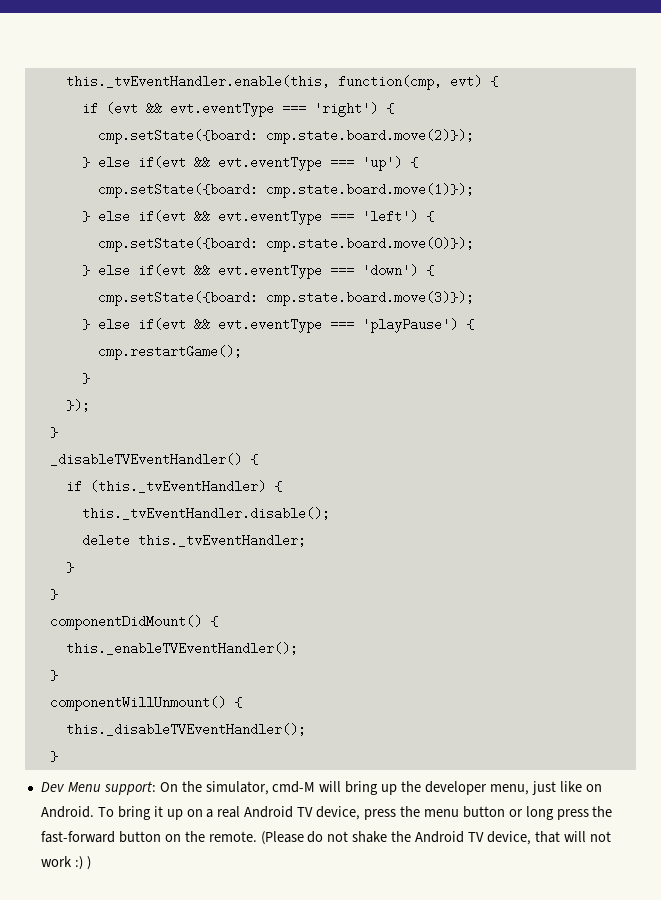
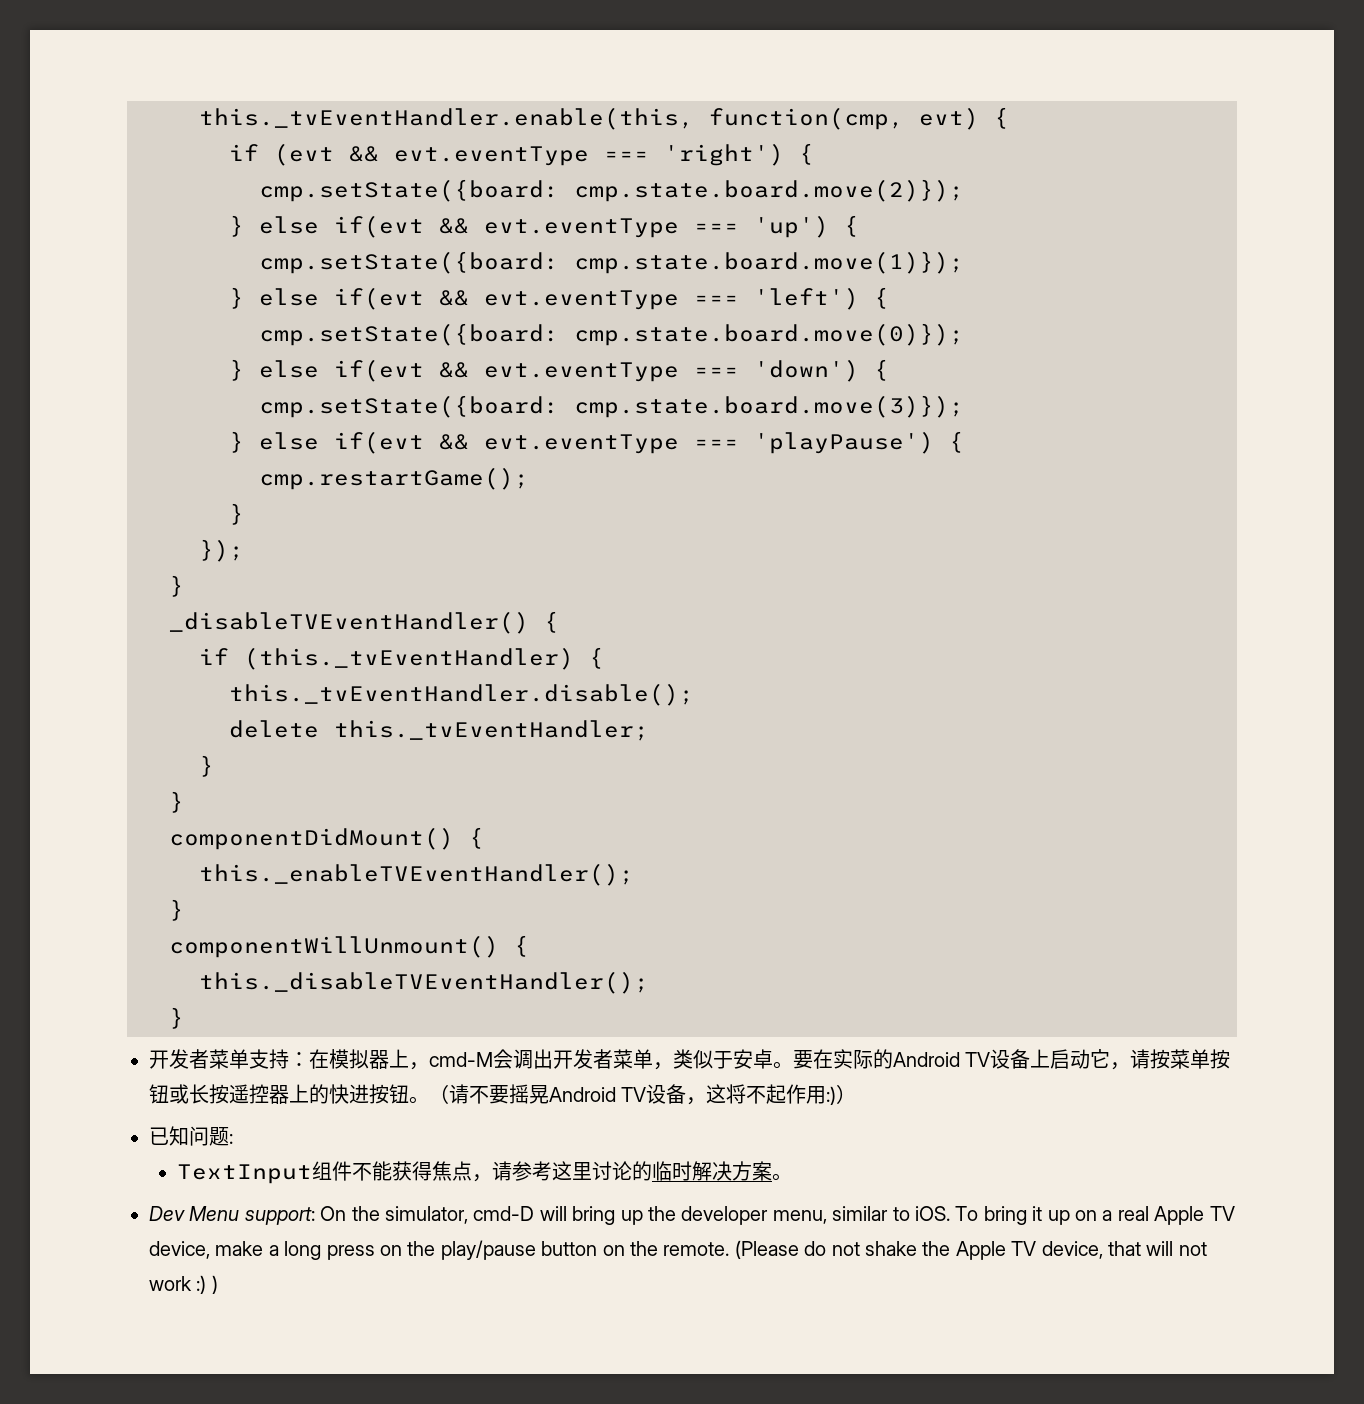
+ 开发者菜单支持：在模拟器上，cmd-M会调出开发者菜单，类似于安卓。要在实际的Android TV设备上启动它，请按菜单按钮或长按遥控器上的快进按钮。（请不要摇晃Android TV设备，这将不起作用:)）
+ 已知问题:
+ TextInput组件不能获得焦点，请参考这里讨论的临时解决方案。
- Dev Menu support: On the simulator, cmd-M will bring up the developer menu, just like on Android.
+ Dev Menu support: On the simulator, cmd-D will bring up the developer menu, similar to iOS.
- To bring it up on a real Android TV device, press the menu button or long press the fast-forward button on the remote.
+ To bring it up on a real Apple TV device, make a long press on the play/pause button on the remote.
- (Please do not shake the Android TV device, that will not work :) )
+ (Please do not shake the Apple TV device, that will not work :) )

